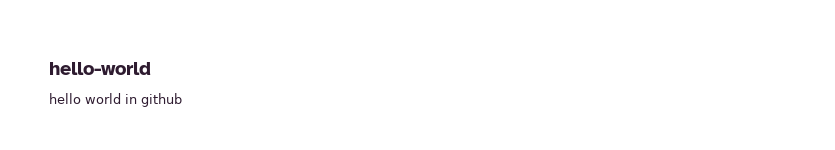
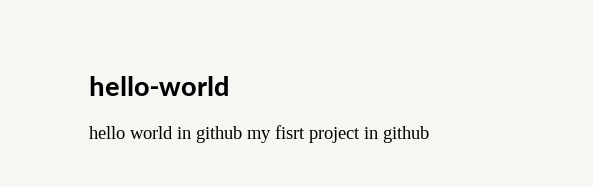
- hello world in github
+ hello world in github my fisrt project in github

